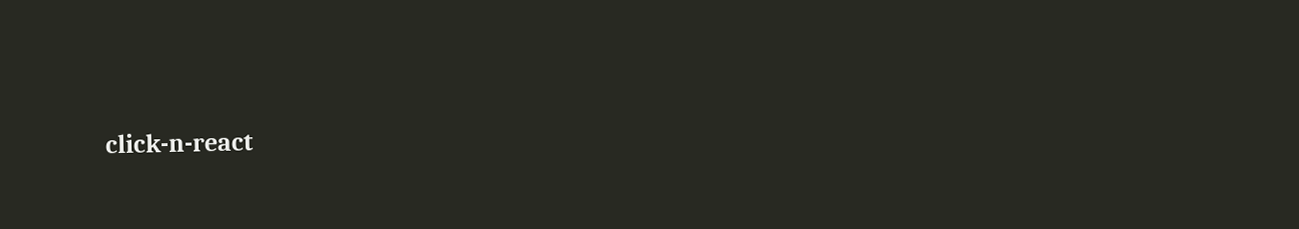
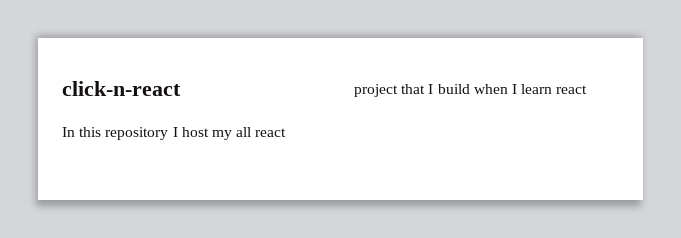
+ In this repository I host my all react project that I build when I learn react

